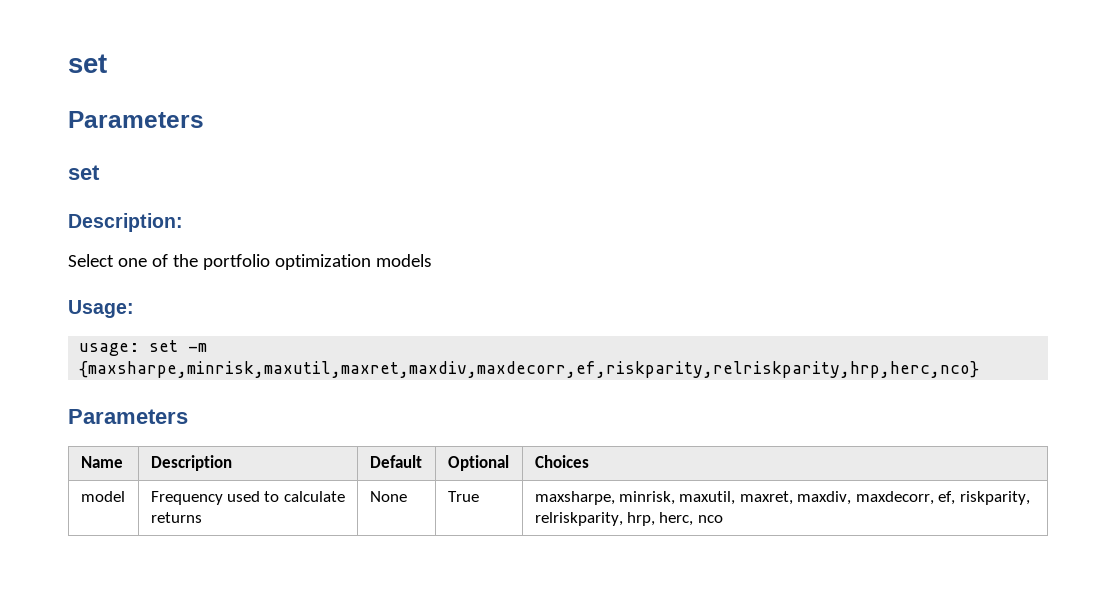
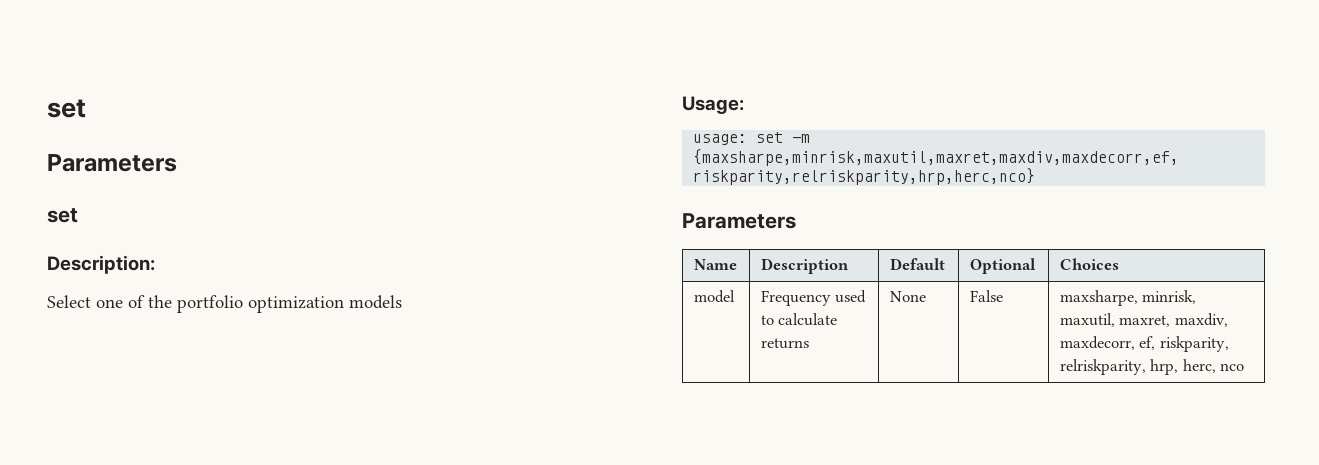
- model | Frequency used to calculate returns | None | True | maxsharpe, minrisk, maxutil, maxret, maxdiv, maxdecorr, ef, riskparity, relriskparity, hrp, herc, nco
+ model | Frequency used to calculate returns | None | False | maxsharpe, minrisk, maxutil, maxret, maxdiv, maxdecorr, ef, riskparity, relriskparity, hrp, herc, nco

